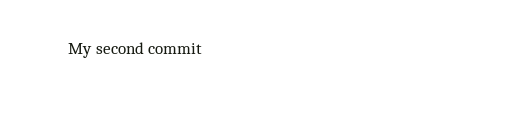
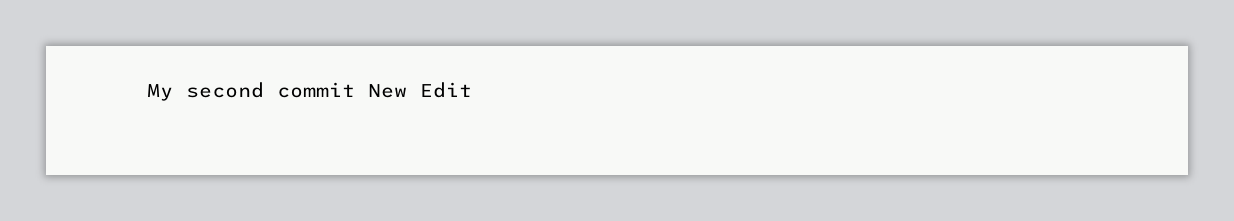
- My second commit
+ My second commit New Edit

